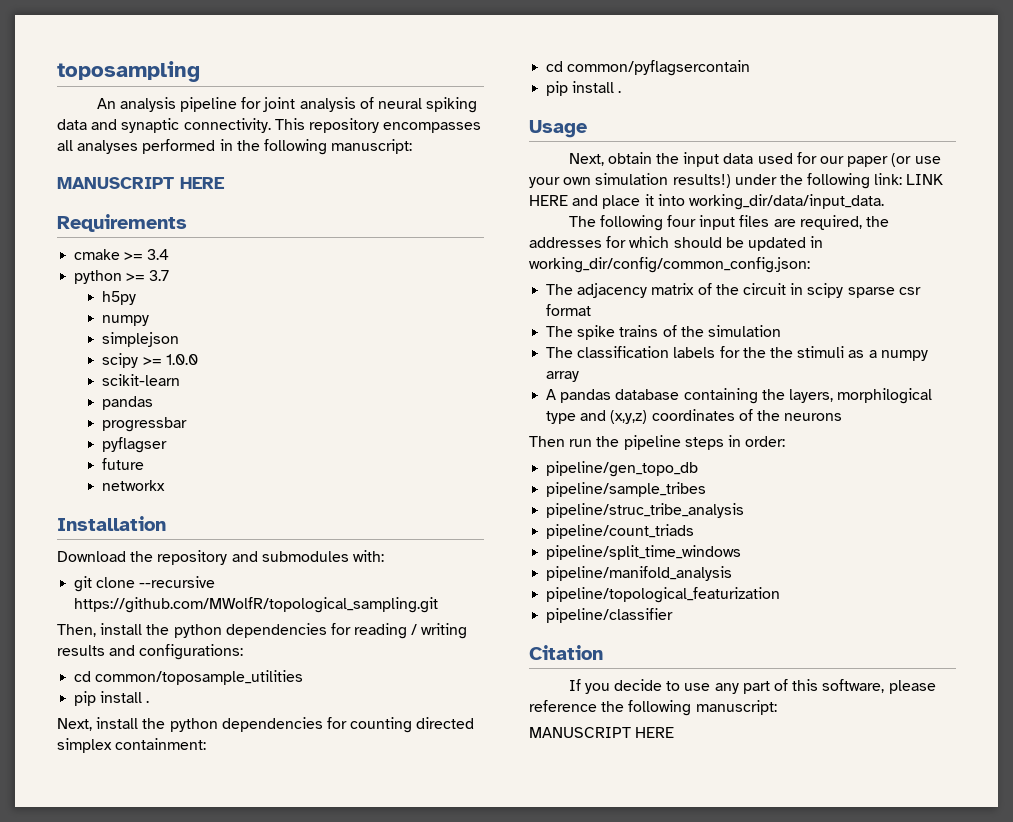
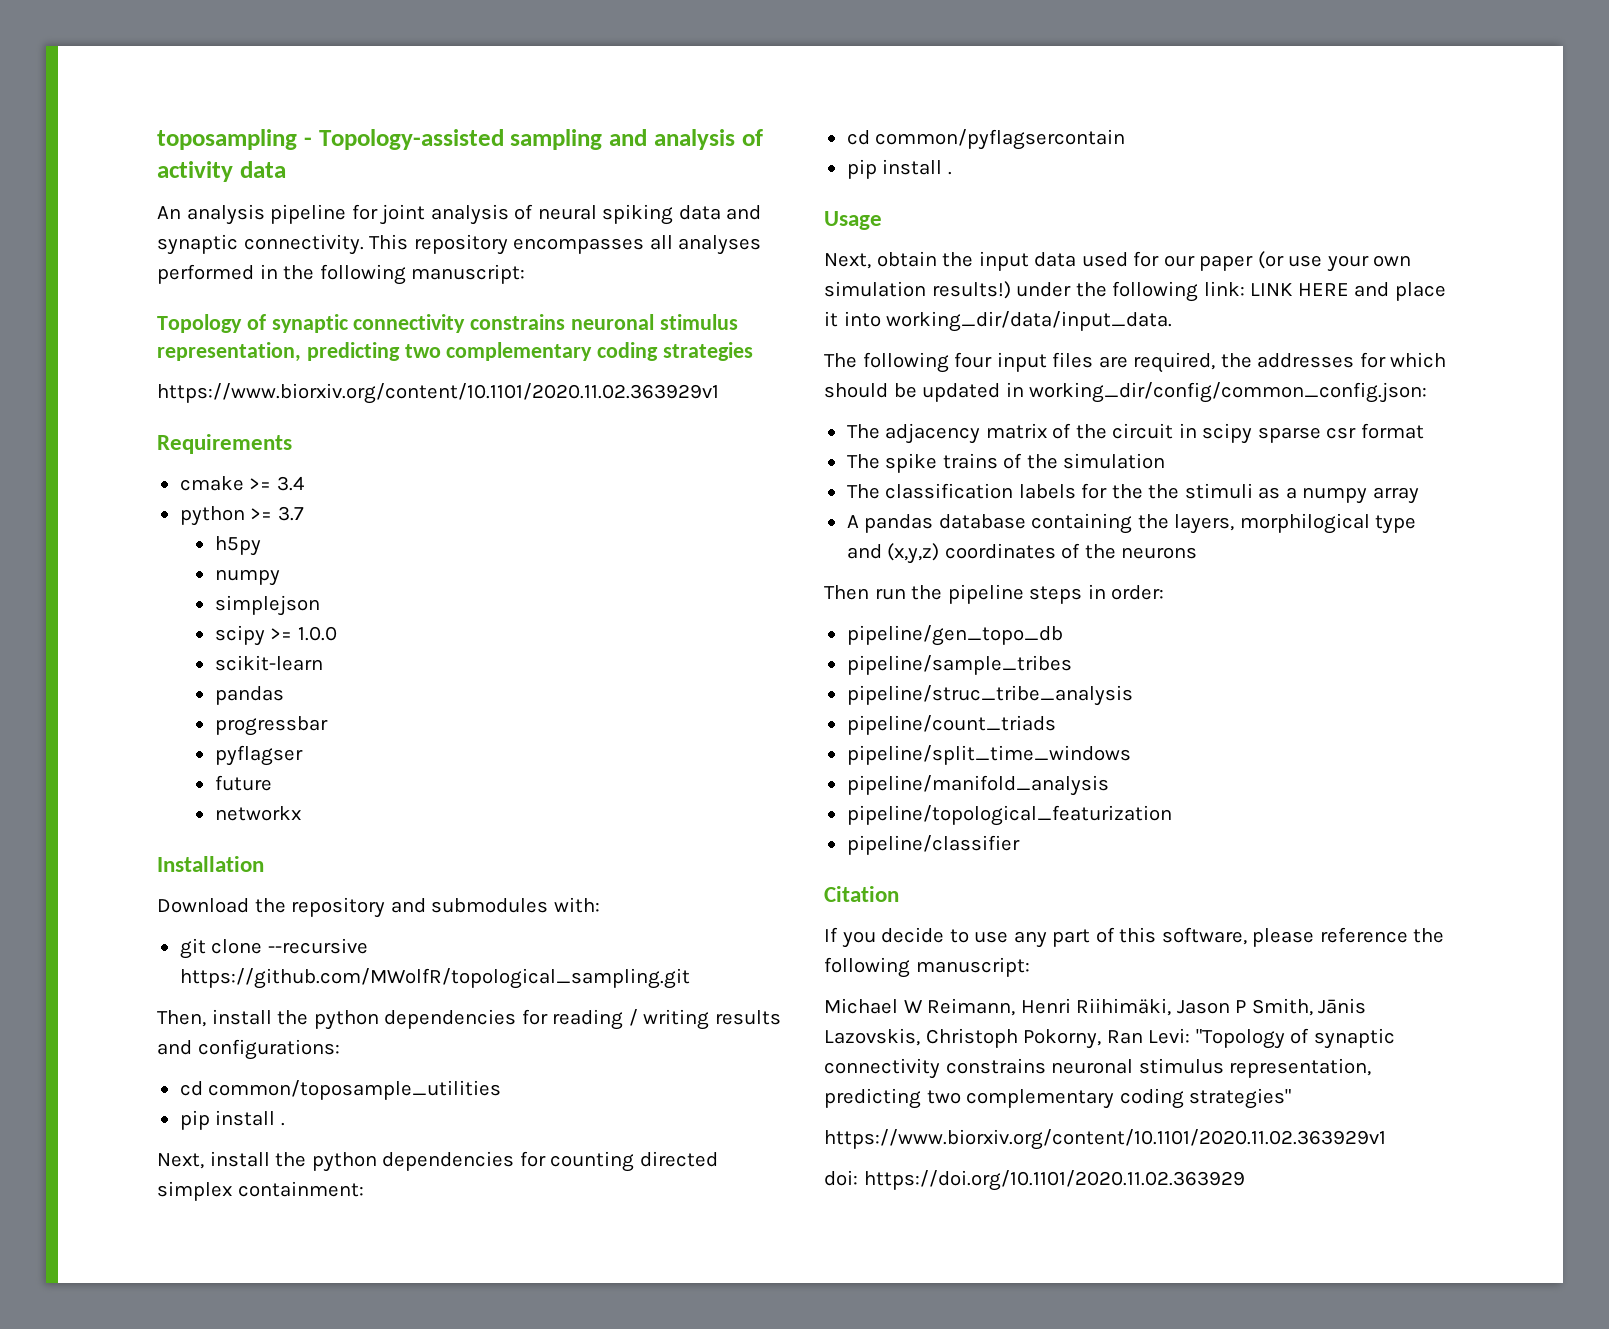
- toposampling
+ toposampling - Topology-assisted sampling and analysis of activity data
  This repository encompasses all analyses performed in the following manuscript:
- MANUSCRIPT HERE
+ Topology of synaptic connectivity constrains neuronal stimulus representation, predicting two complementary coding strategies
+ https://www.biorxiv.org/content/10.1101/2020.11.02.363929v1
  If you decide to use any part of this software, please reference the following manuscript:
- MANUSCRIPT HERE
+ Michael W Reimann, Henri Riihimäki, Jason P Smith, Jānis Lazovskis, Christoph Pokorny, Ran Levi: "Topology of synaptic connectivity constrains neuronal stimulus representation, predicting two complementary coding strategies"
+ https://www.biorxiv.org/content/10.1101/2020.11.02.363929v1
+ doi: https://doi.org/10.1101/2020.11.02.363929

